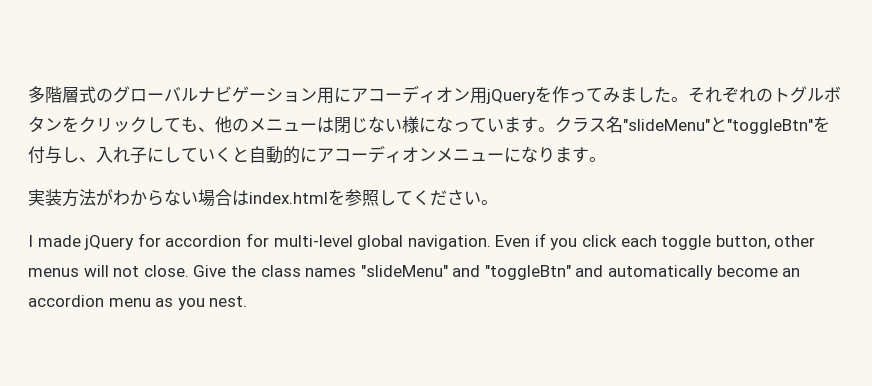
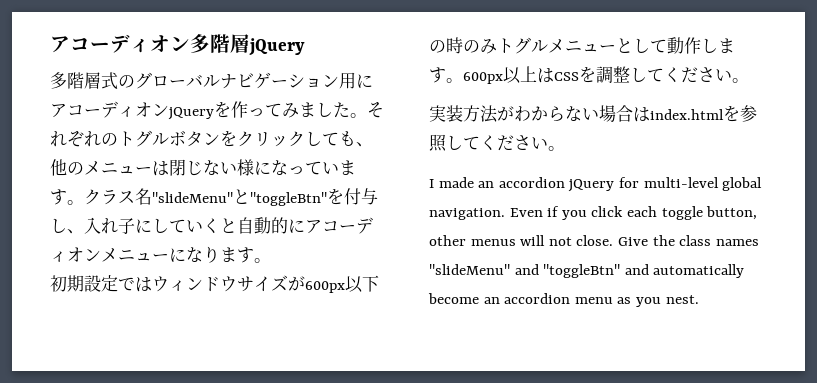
+ アコーディオン多階層jQuery
- 多階層式のグローバルナビゲーション用にアコーディオン用jQueryを作ってみました。
+ 多階層式のグローバルナビゲーション用にアコーディオンjQueryを作ってみました。
+ 初期設定ではウィンドウサイズが600px以下の時のみトグルメニューとして動作します。600px以上はCSSを調整してください。
- I made jQuery for accordion for multi-level global navigation.
+ I made an accordion jQuery for multi-level global navigation.

